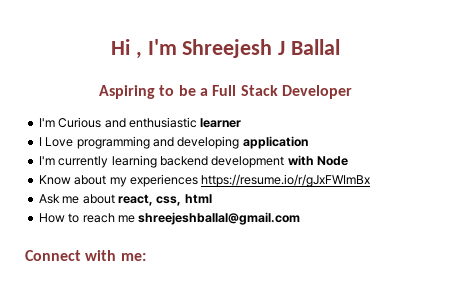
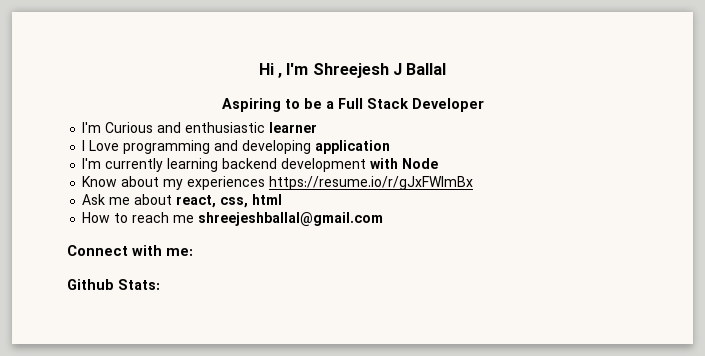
+ Github Stats:

